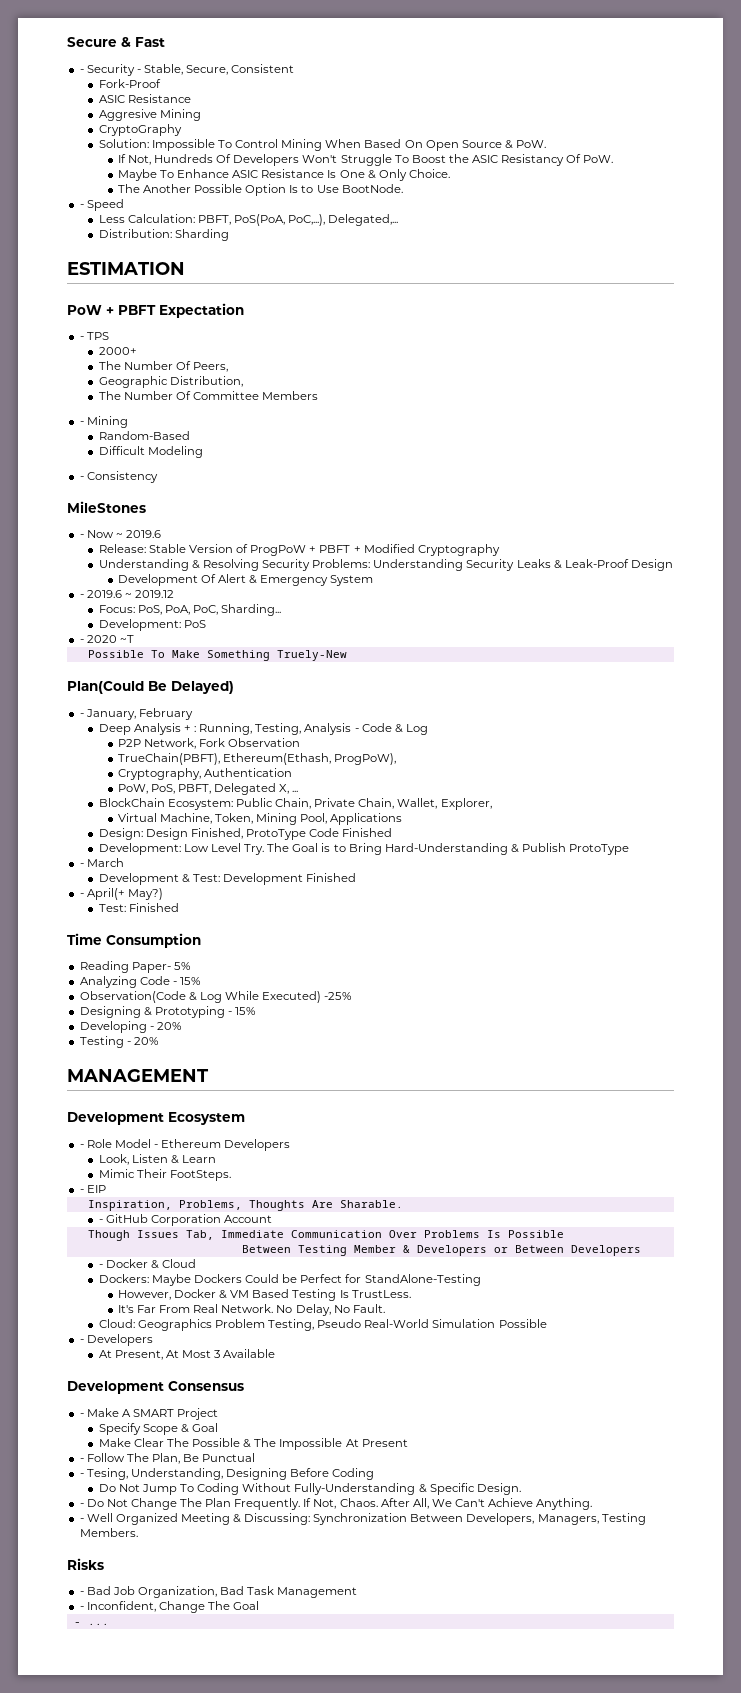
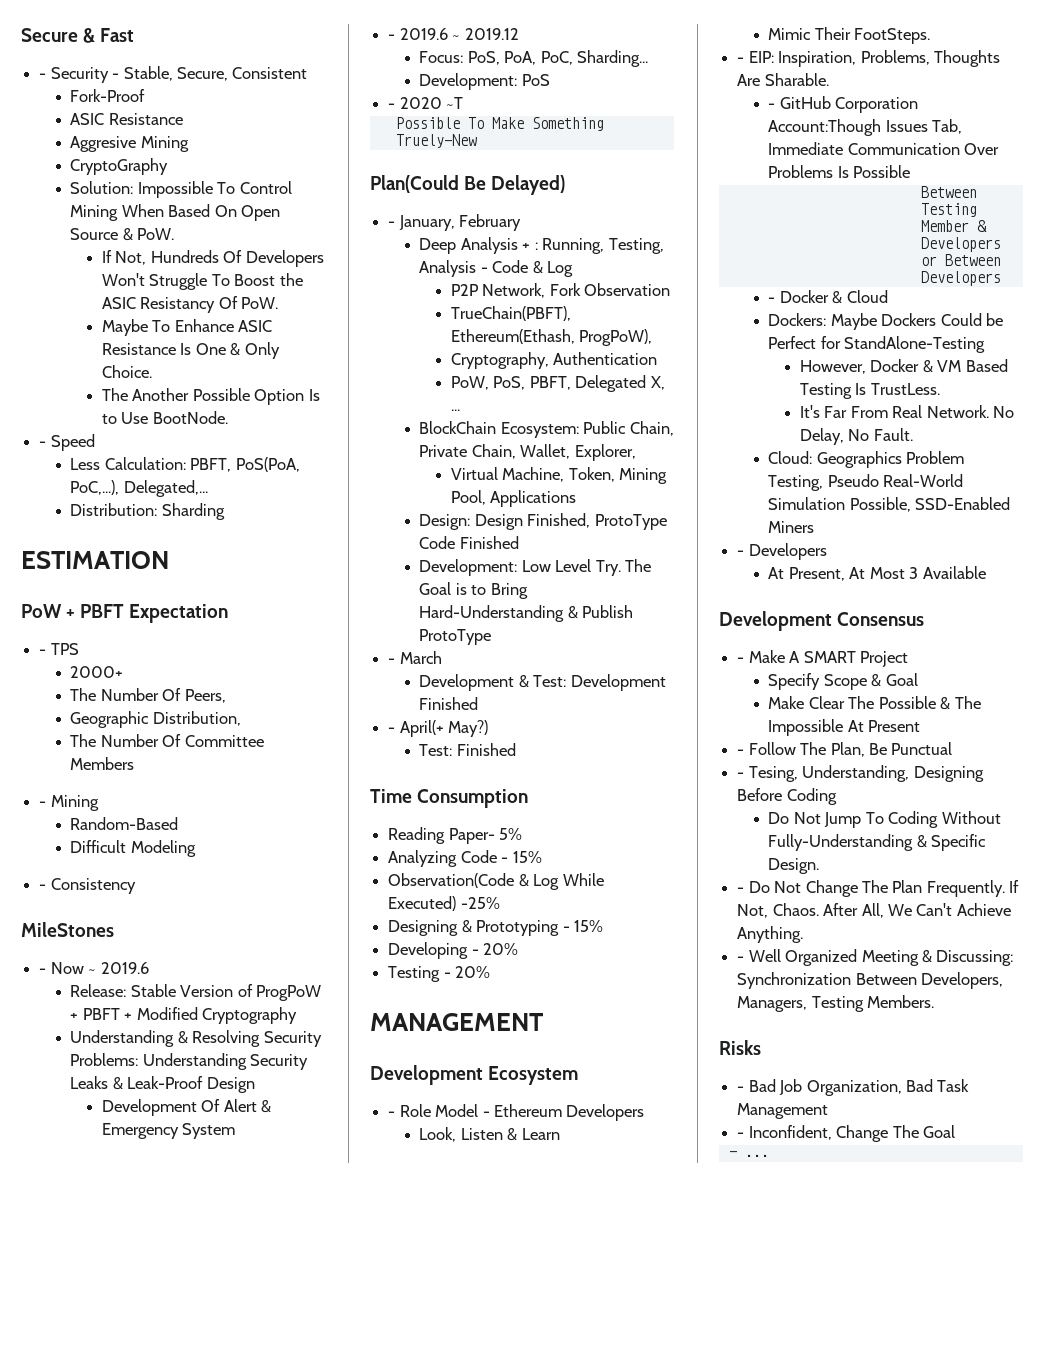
- - EIP
- Inspiration, Problems, Thoughts Are Sharable.
+ - EIP: Inspiration, Problems, Thoughts Are Sharable.
- - GitHub Corporation Account
- Though Issues Tab, Immediate Communication Over Problems Is Possible
+ - GitHub Corporation Account:Though Issues Tab, Immediate Communication Over Problems Is Possible
- Cloud: Geographics Problem Testing, Pseudo Real-World Simulation Possible
+ Cloud: Geographics Problem Testing, Pseudo Real-World Simulation Possible, SSD-Enabled Miners

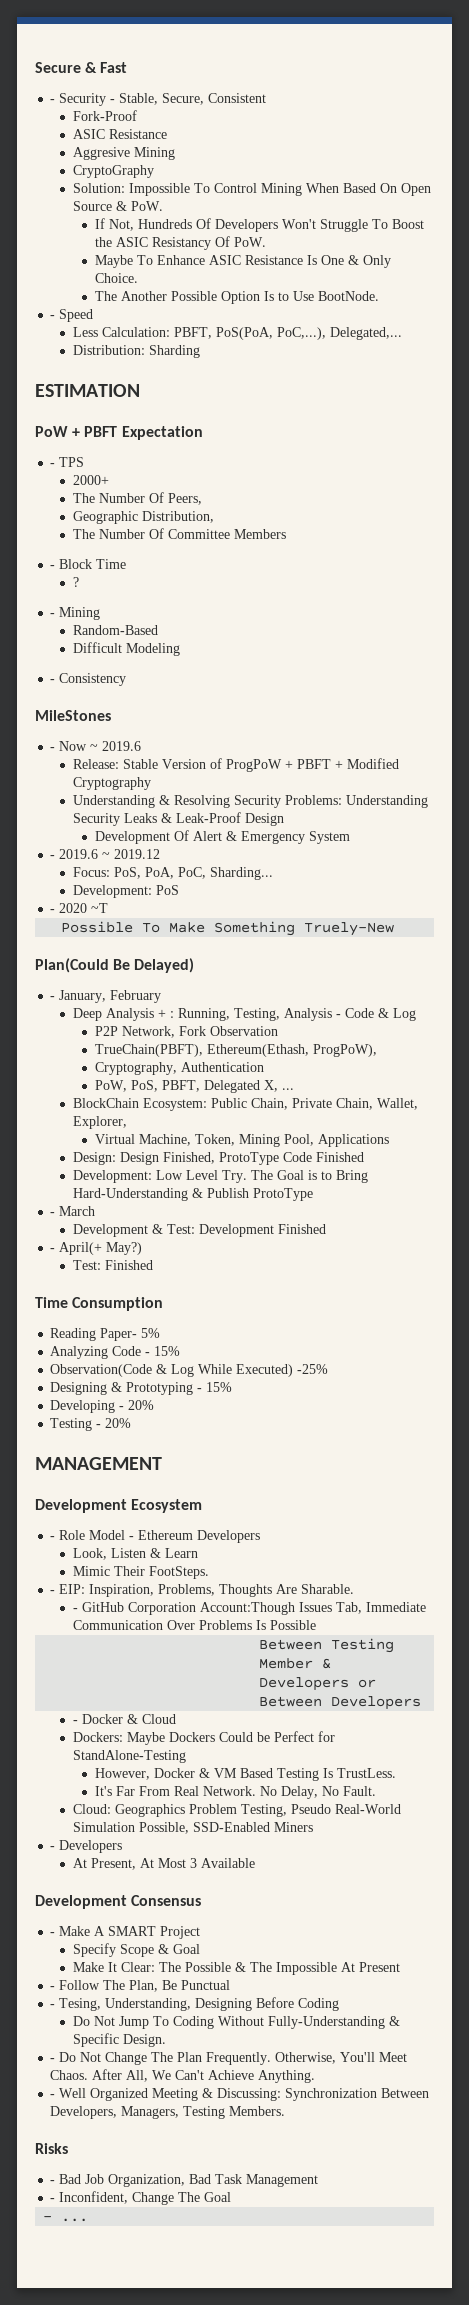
+ - Block Time
+ ?
- Make Clear The Possible & The Impossible At Present
+ Make It Clear: The Possible & The Impossible At Present
- If Not, Chaos.
+ Otherwise, You'll Meet Chaos.

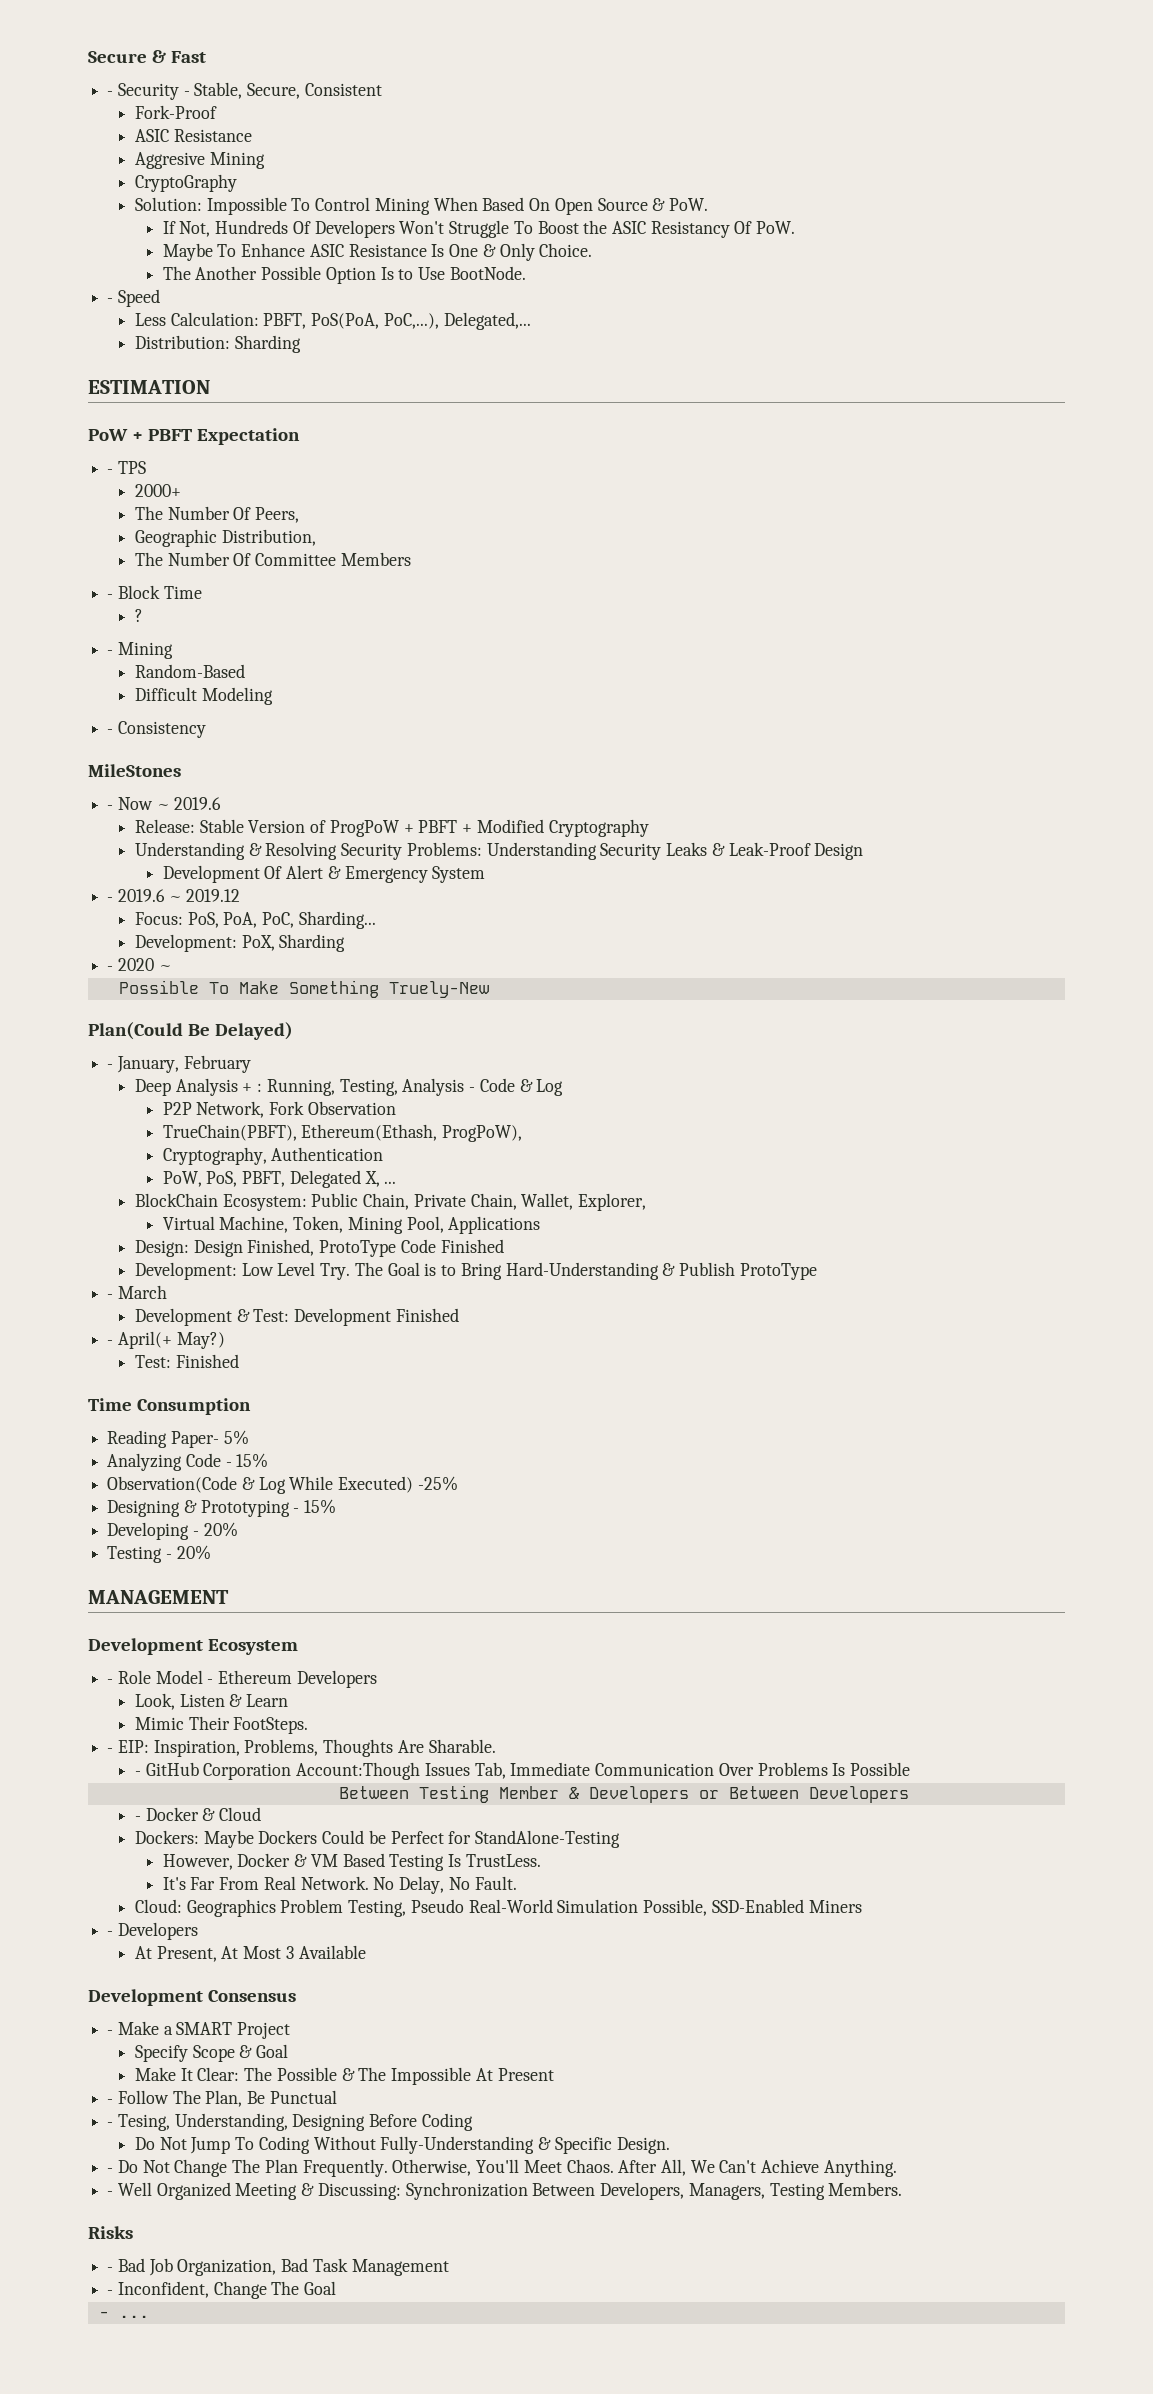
- Development: PoS
+ Development: PoX, Sharding
- - 2020 ~T
+ - 2020 ~
- - Make A SMART Project
+ - Make a SMART Project

